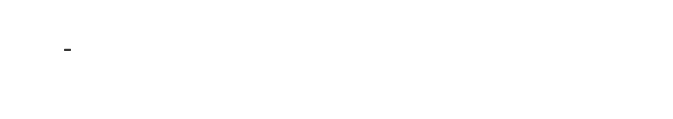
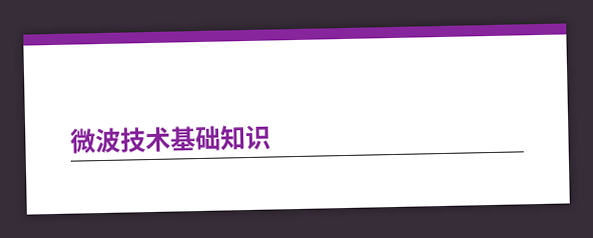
- -
+ 微波技术基础知识

